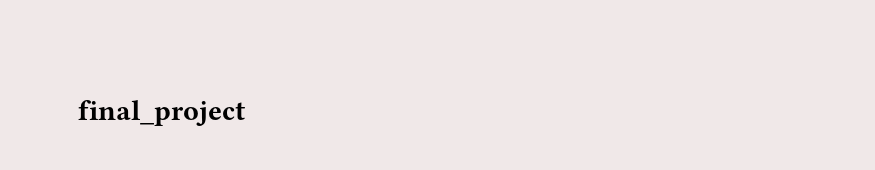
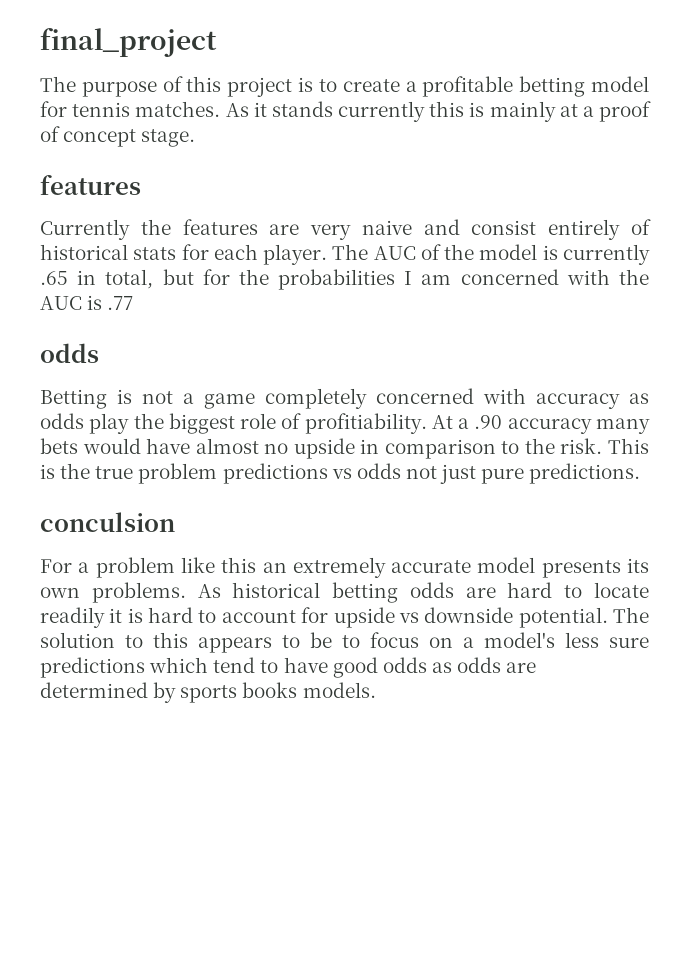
+ The purpose of this project is to create a profitable betting model for tennis matches. As it stands currently this is mainly at a proof of concept stage.
+ features
+ Currently the features are very naive and consist entirely of historical stats for each player. The AUC of the model is currently .65 in total, but for the probabilities I am concerned with the AUC is .77
+ odds
+ Betting is not a game completely concerned with accuracy as odds play the biggest role of profitiability. At a .90 accuracy many bets would have almost no upside in comparison to the risk. This is the true problem predictions vs odds not just pure predictions.
+ conculsion
+ For a problem like this an extremely accurate model presents its own problems. As historical betting odds are hard to locate readily it is hard to account for upside vs downside potential. The solution to this appears to be to focus on a model's less sure predictions which tend to have good odds as odds are determined by sports books models.

